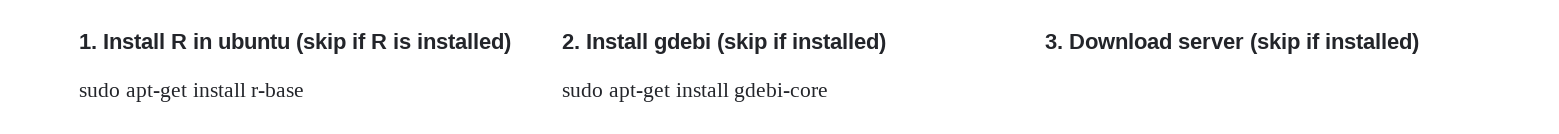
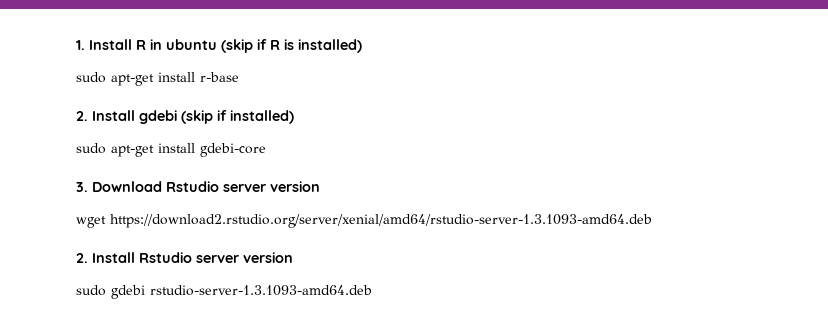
- 3. Download server (skip if installed)
+ 3. Download Rstudio server version
+ wget https://download2.rstudio.org/server/xenial/amd64/rstudio-server-1.3.1093-amd64.deb
+ 2. Install Rstudio server version
+ sudo gdebi rstudio-server-1.3.1093-amd64.deb

